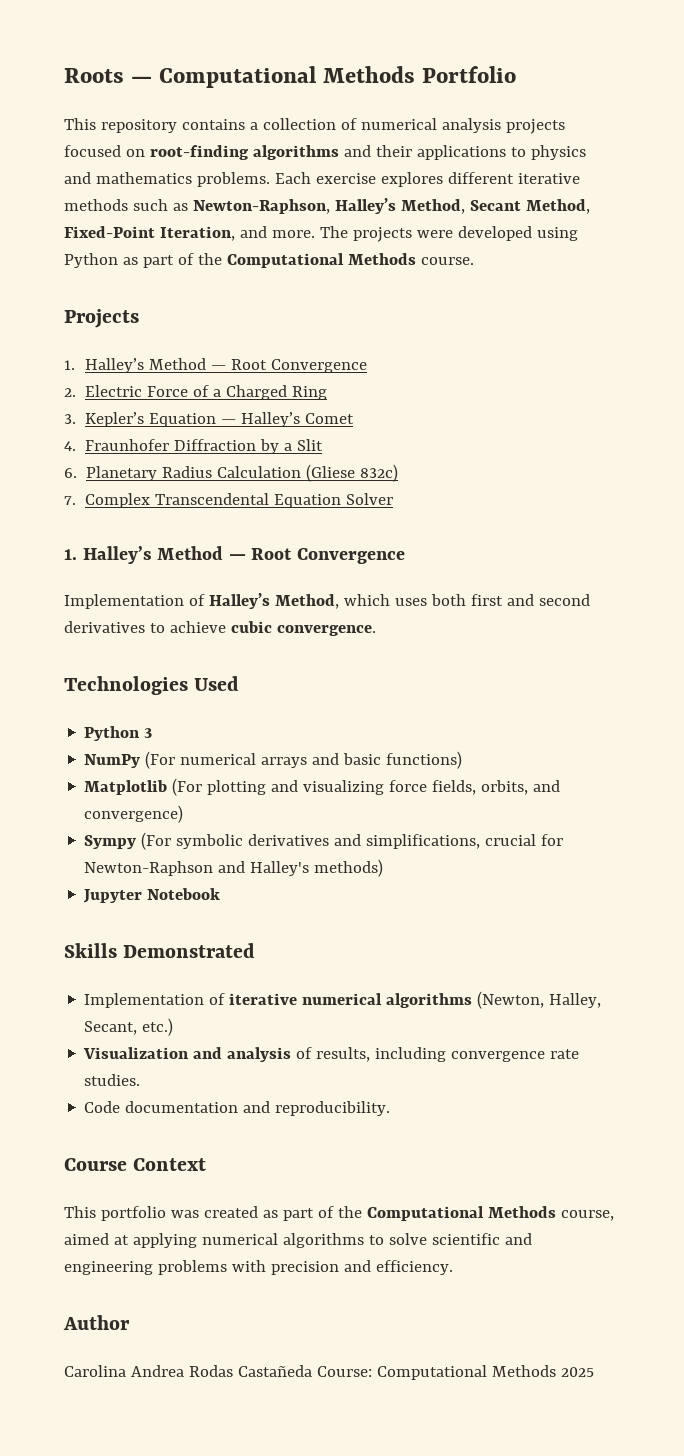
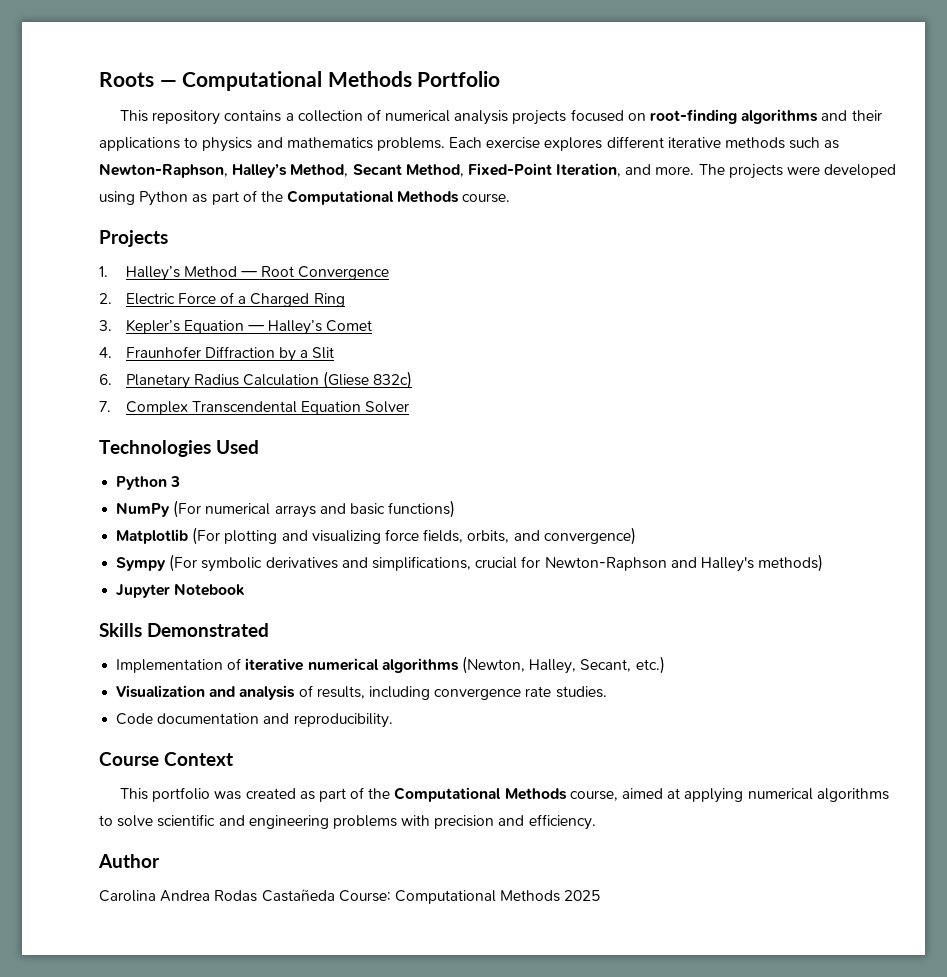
  7. Complex Transcendental Equation Solver
- 1. Halley’s Method — Root Convergence
- Implementation of Halley’s Method, which uses both first and second derivatives to achieve cubic convergence.

